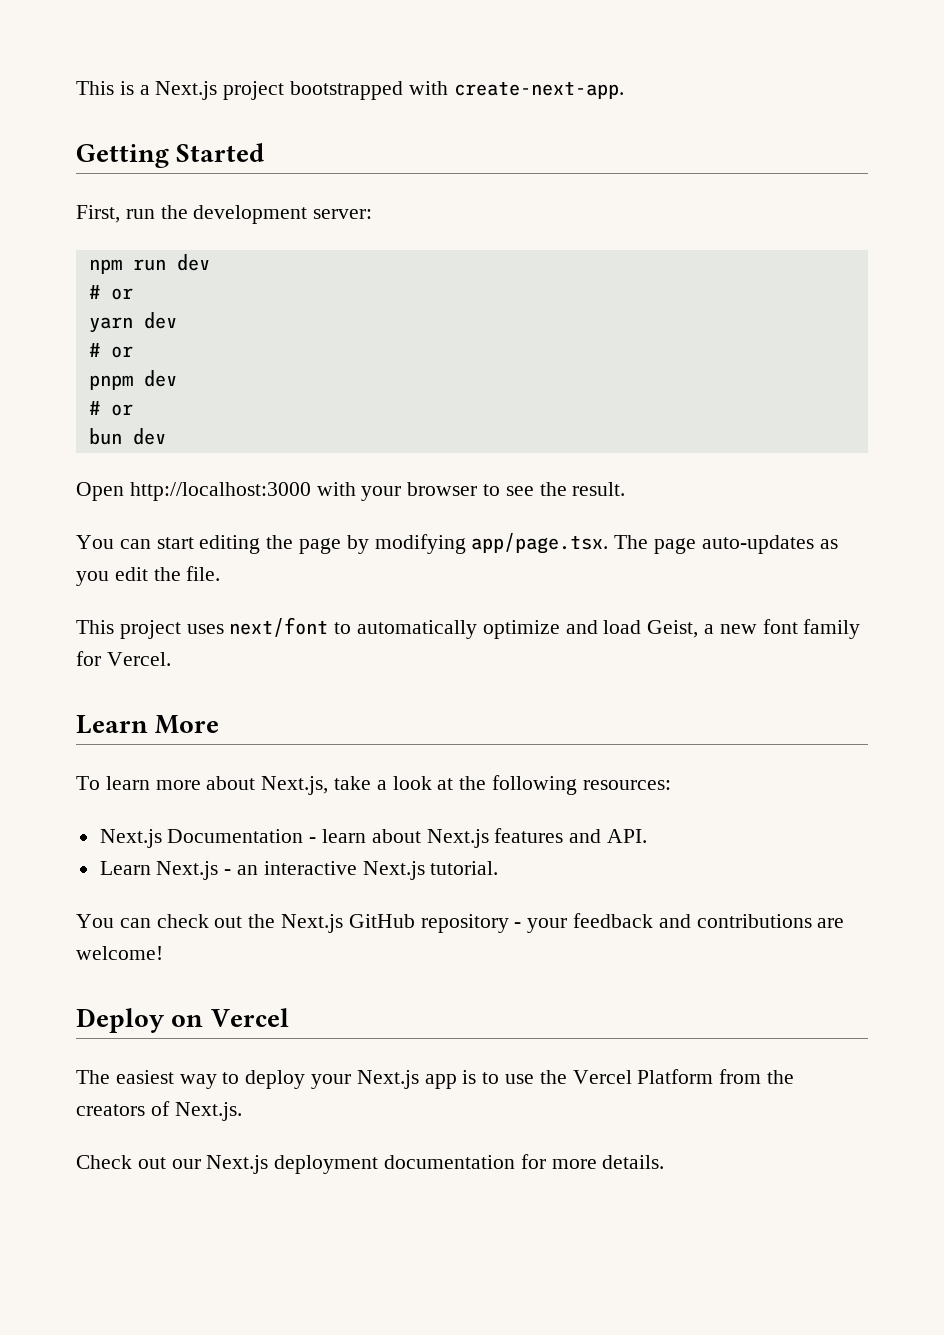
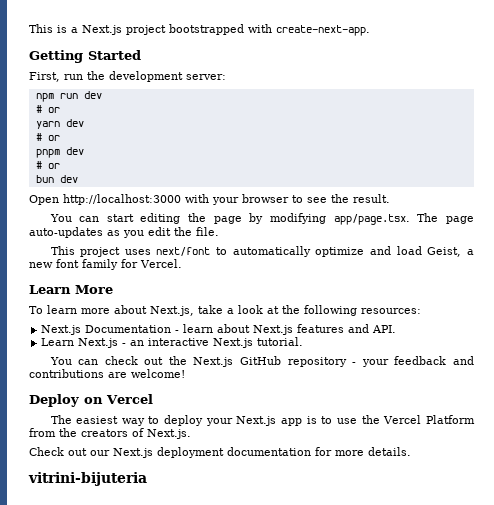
+ vitrini-bijuteria

